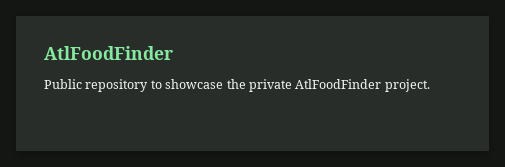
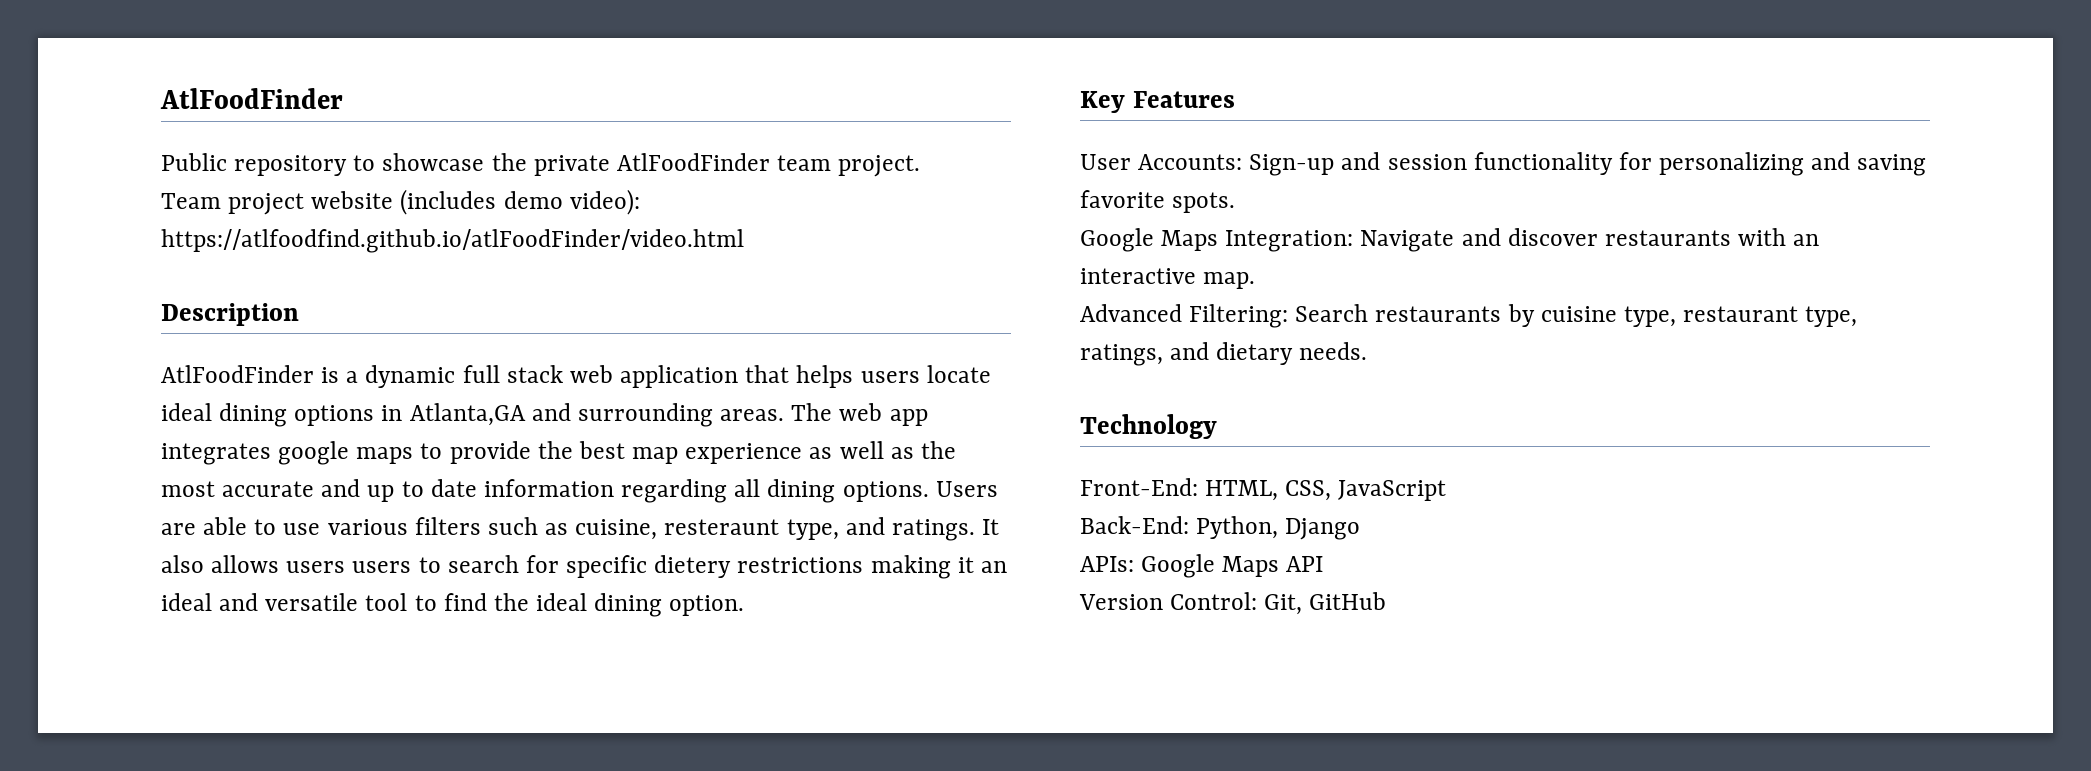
- Public repository to showcase the private AtlFoodFinder project.
+ Public repository to showcase the private AtlFoodFinder team project.
+ Team project website (includes demo video): https://atlfoodfind.github.io/atlFoodFinder/video.html
+ Description
+ AtlFoodFinder is a dynamic full stack web application that helps users locate ideal dining options in Atlanta,GA and surrounding areas. The web app integrates google maps to provide the best map experience as well as the most accurate and up to date information regarding all dining options. Users are able to use various filters such as cuisine, resteraunt type, and ratings. It also allows users users to search for specific dietery restrictions making it an ideal and versatile tool to find the ideal dining option.
+ Key Features
+ User Accounts: Sign-up and session functionality for personalizing and saving favorite spots.
+ Google Maps Integration: Navigate and discover restaurants with an interactive map.
+ Advanced Filtering: Search restaurants by cuisine type, restaurant type, ratings, and dietary needs.
+ Technology
+ Front-End: HTML, CSS, JavaScript
+ Back-End: Python, Django
+ APIs: Google Maps API
+ Version Control: Git, GitHub

